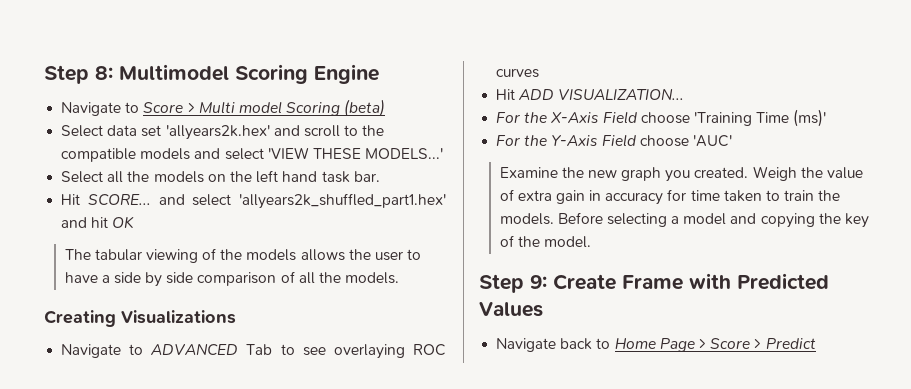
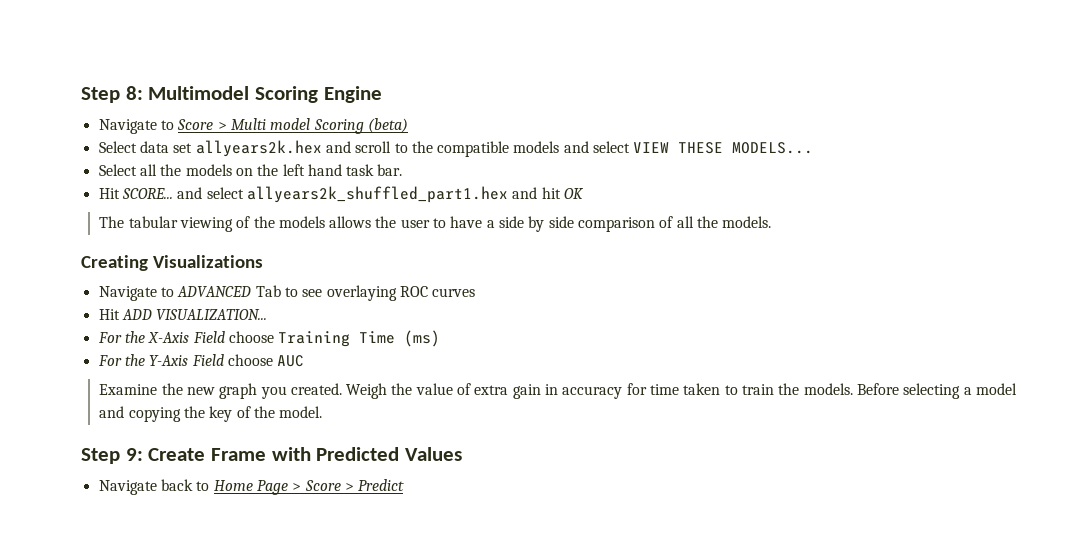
- Select data set 'allyears2k.hex' and scroll to the compatible models and select 'VIEW THESE MODELS...'
+ Select data set allyears2k.hex and scroll to the compatible models and select VIEW THESE MODELS...
- Hit SCORE... and select 'allyears2k_shuffled_part1.hex' and hit OK
+ Hit SCORE... and select allyears2k_shuffled_part1.hex and hit OK
- For the X-Axis Field choose 'Training Time (ms)'
+ For the X-Axis Field choose Training Time (ms)
- For the Y-Axis Field choose 'AUC'
+ For the Y-Axis Field choose AUC

